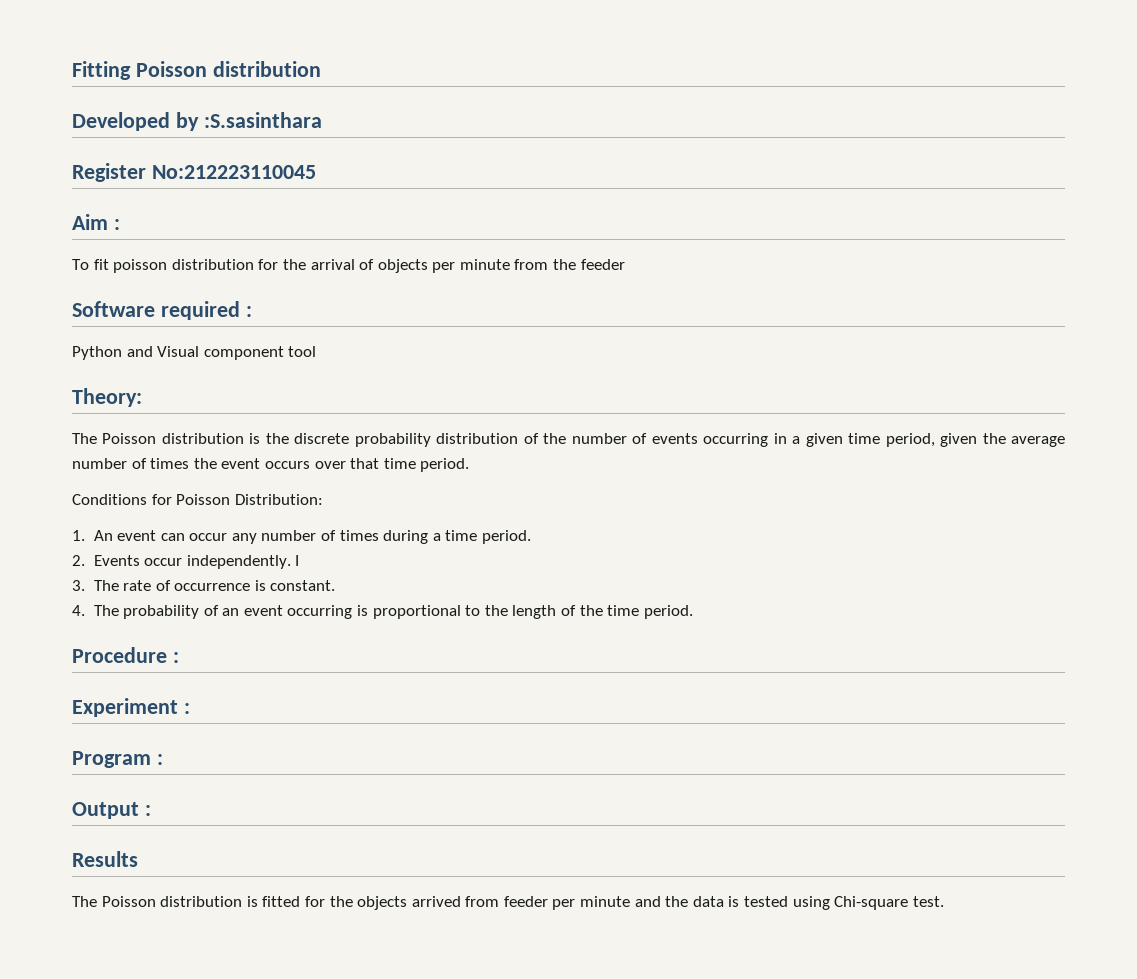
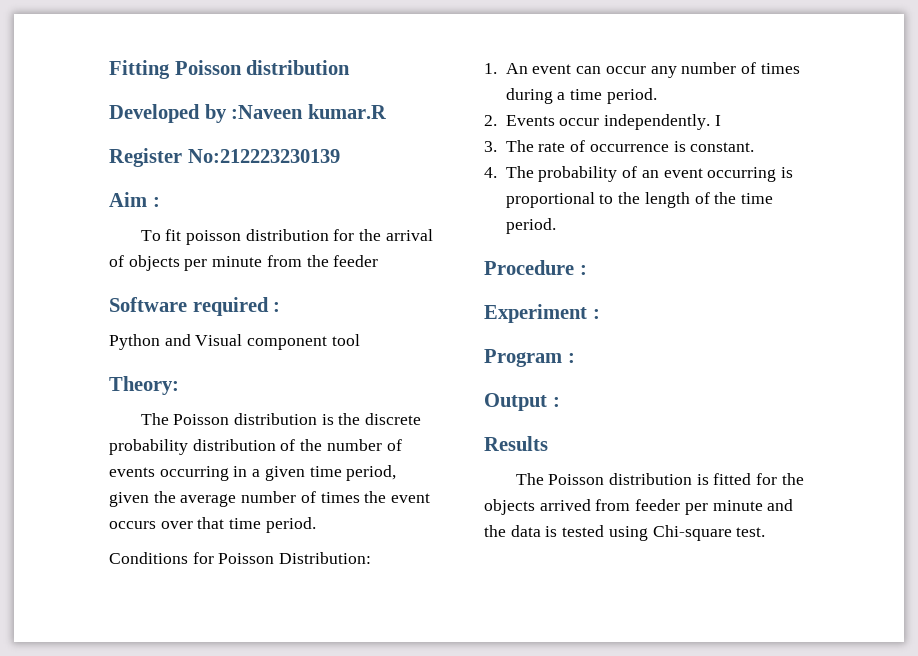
- Developed by :S.sasinthara
+ Developed by :Naveen kumar.R
- Register No:212223110045
+ Register No:212223230139

